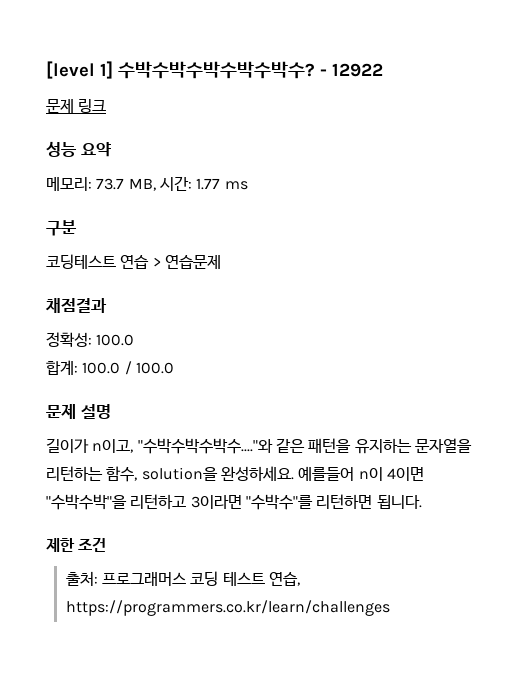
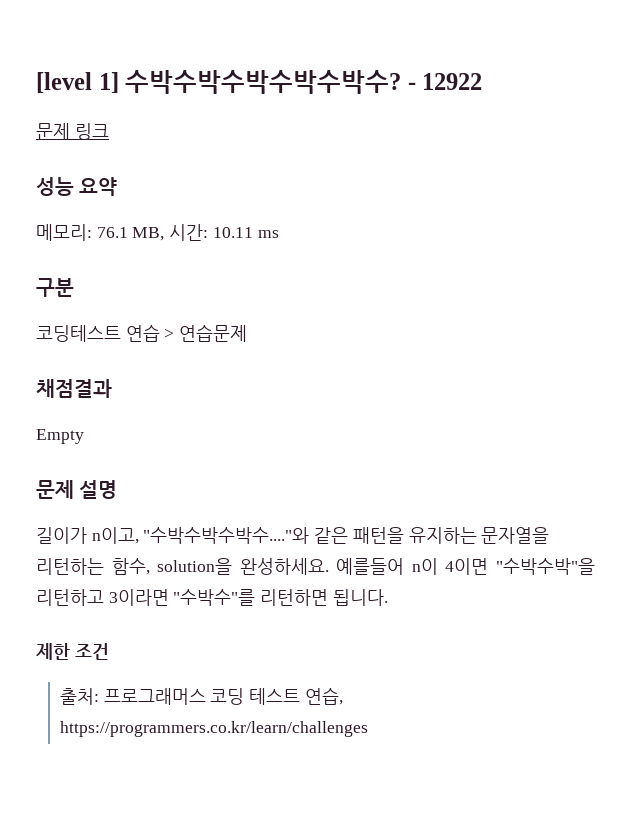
- 메모리: 73.7 MB, 시간: 1.77 ms
+ 메모리: 76.1 MB, 시간: 10.11 ms
- 정확성: 100.0
- 합계: 100.0 / 100.0
+ Empty

